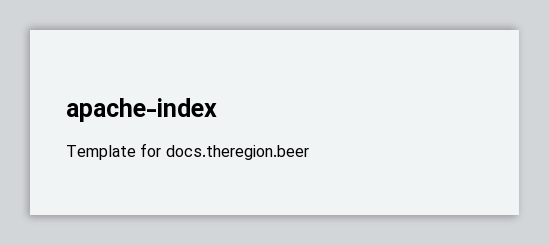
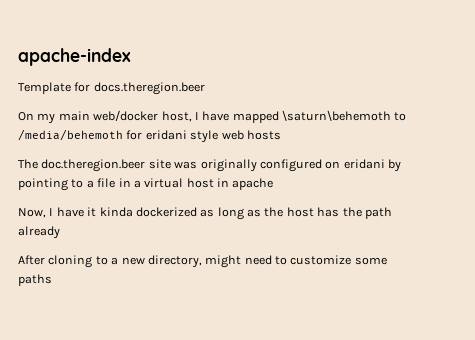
+ On my main web/docker host, I have mapped \saturn\behemoth to /media/behemoth for eridani style web hosts
+ The doc.theregion.beer site was originally configured on eridani by pointing to a file in a virtual host in apache
+ Now, I have it kinda dockerized as long as the host has the path already
+ After cloning to a new directory, might need to customize some paths

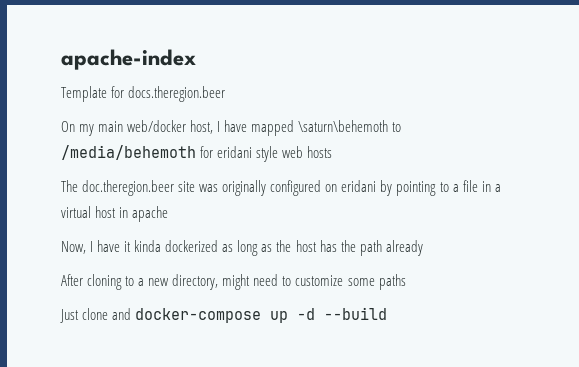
+ Just clone and docker-compose up -d --build

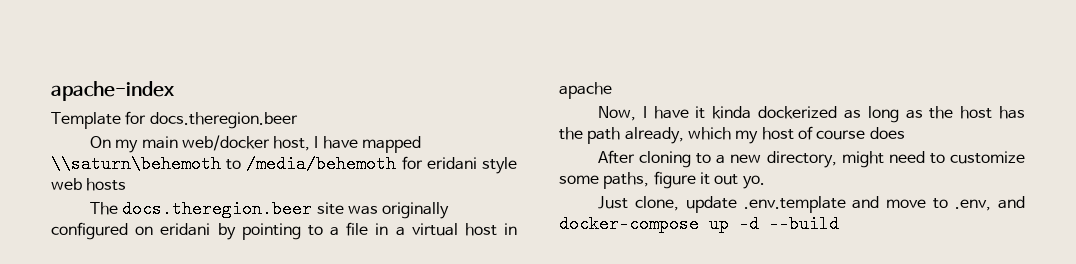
- On my main web/docker host, I have mapped \saturn\behemoth to /media/behemoth for eridani style web hosts
+ On my main web/docker host, I have mapped \\saturn\behemoth to /media/behemoth for eridani style web hosts
- The doc.theregion.beer site was originally configured on eridani by pointing to a file in a virtual host in apache
+ The docs.theregion.beer site was originally configured on eridani by pointing to a file in a virtual host in apache
- Now, I have it kinda dockerized as long as the host has the path already
+ Now, I have it kinda dockerized as long as the host has the path already, which my host of course does
- After cloning to a new directory, might need to customize some paths
- Just clone and docker-compose up -d --build
+ After cloning to a new directory, might need to customize some paths, figure it out yo.
+ Just clone, update .env.template and move to .env, and docker-compose up -d --build

